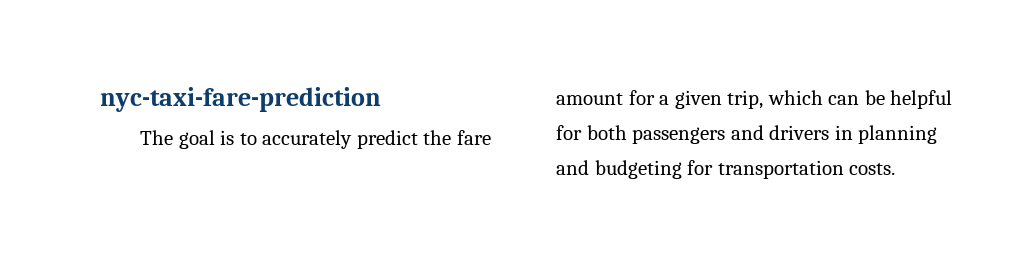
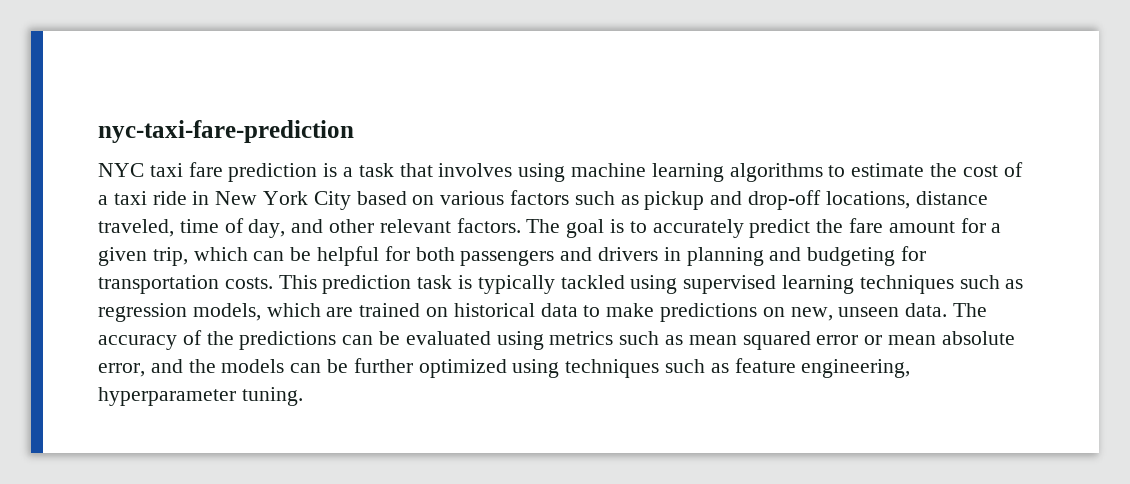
+ NYC taxi fare prediction is a task that involves using machine learning algorithms to estimate the cost of a taxi ride in New York City based on various factors such as pickup and drop-off locations, distance traveled, time of day, and other relevant factors.
+ This prediction task is typically tackled using supervised learning techniques such as regression models, which are trained on historical data to make predictions on new, unseen data. The accuracy of the predictions can be evaluated using metrics such as mean squared error or mean absolute error, and the models can be further optimized using techniques such as feature engineering, hyperparameter tuning.

